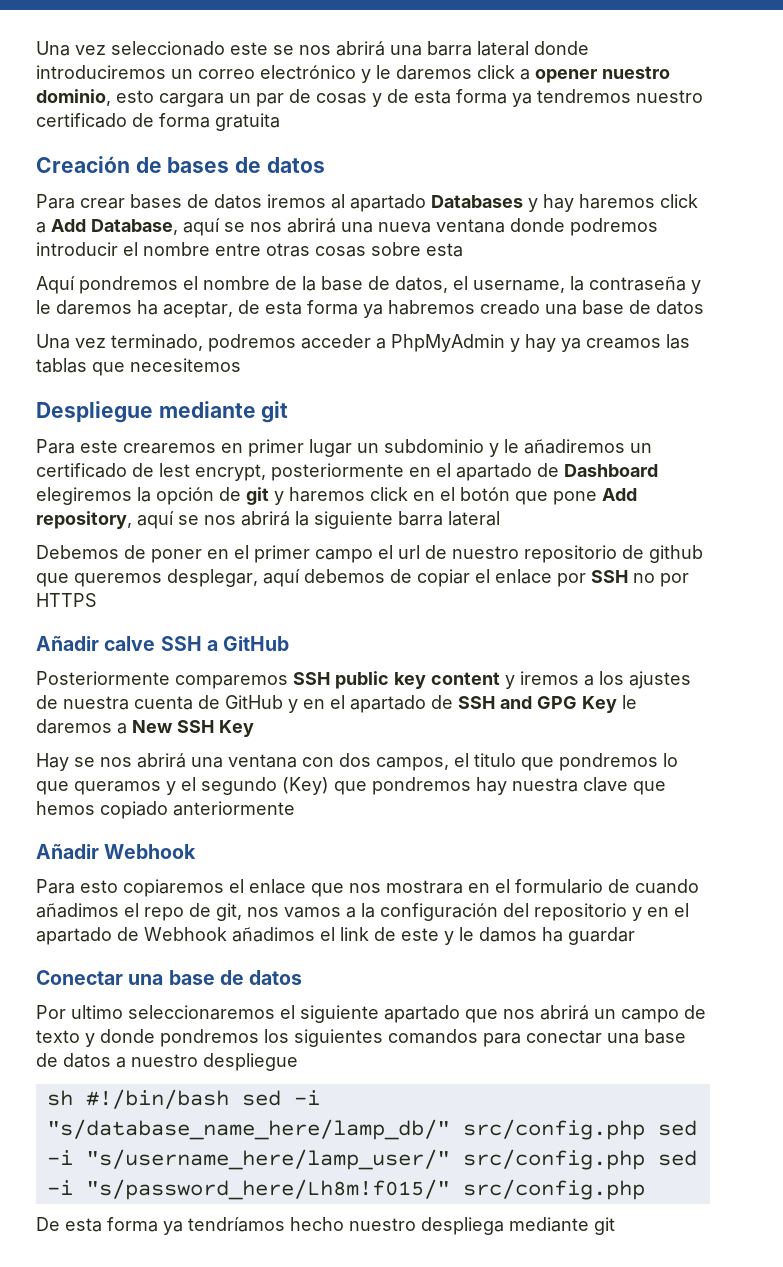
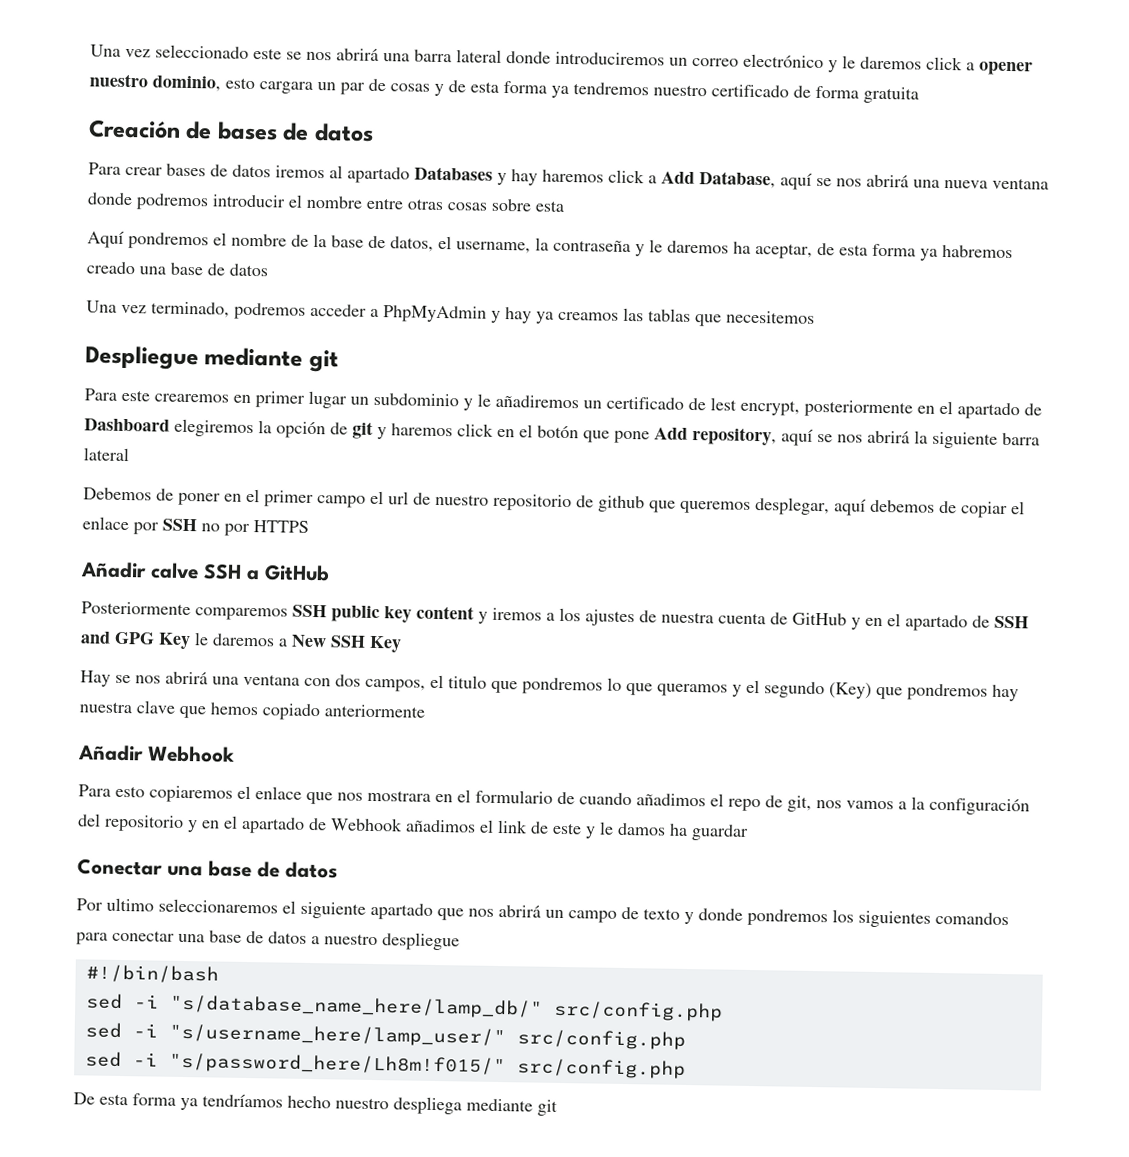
- sh #!/bin/bash sed -i "s/database_name_here/lamp_db/" src/config.php sed -i "s/username_here/lamp_user/" src/config.php sed -i "s/password_here/Lh8m!f015/" src/config.php
+ #!/bin/bash
+ sed -i "s/database_name_here/lamp_db/" src/config.php
+ sed -i "s/username_here/lamp_user/" src/config.php
+ sed -i "s/password_here/Lh8m!f015/" src/config.php

